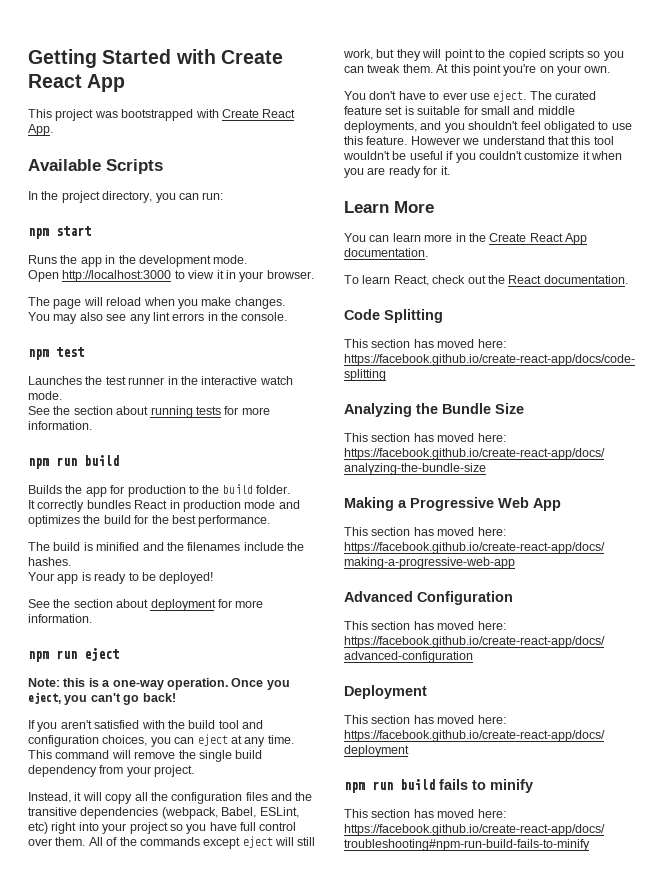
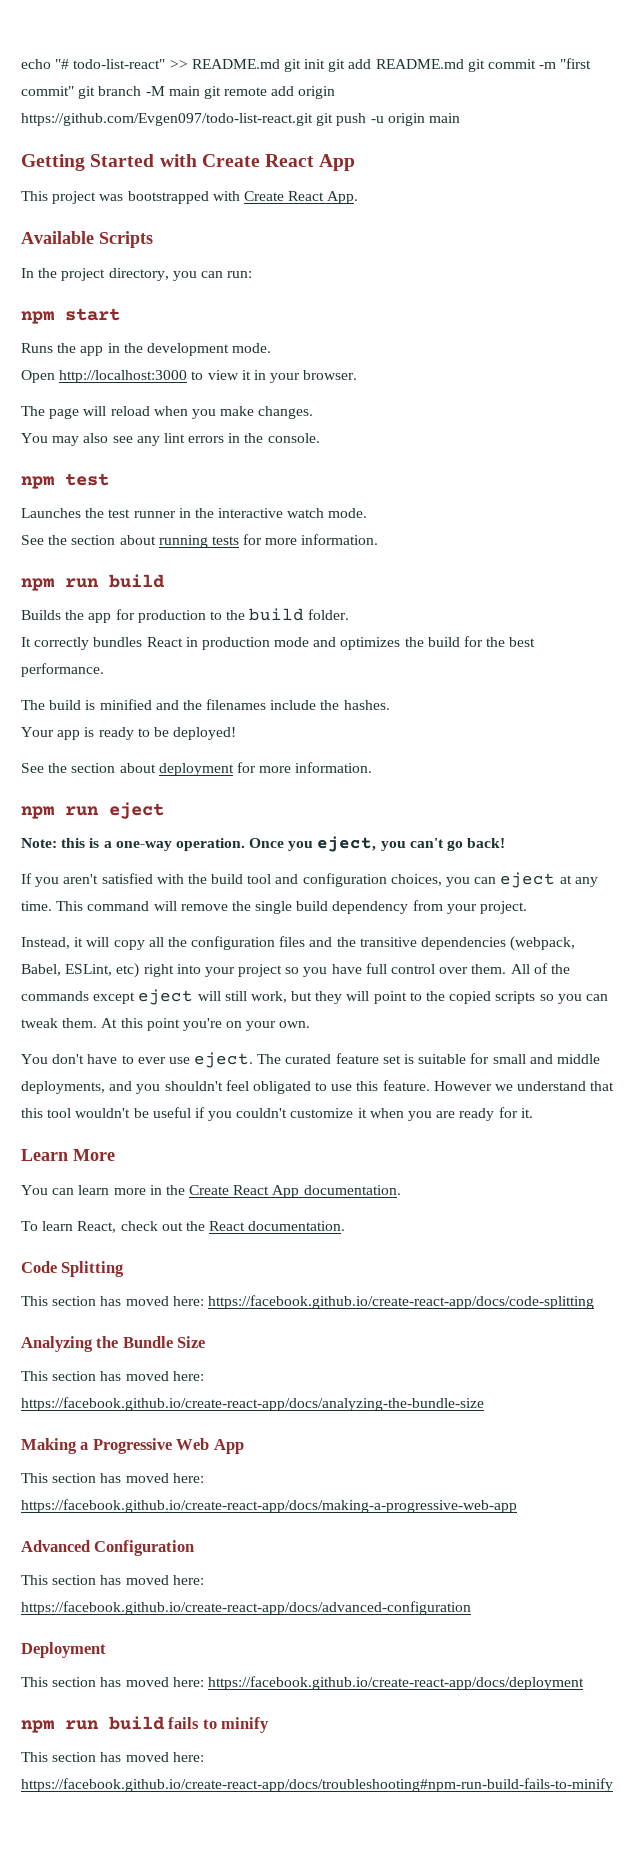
+ echo "# todo-list-react" >> README.md git init git add README.md git commit -m "first commit" git branch -M main git remote add origin https://github.com/Evgen097/todo-list-react.git git push -u origin main

